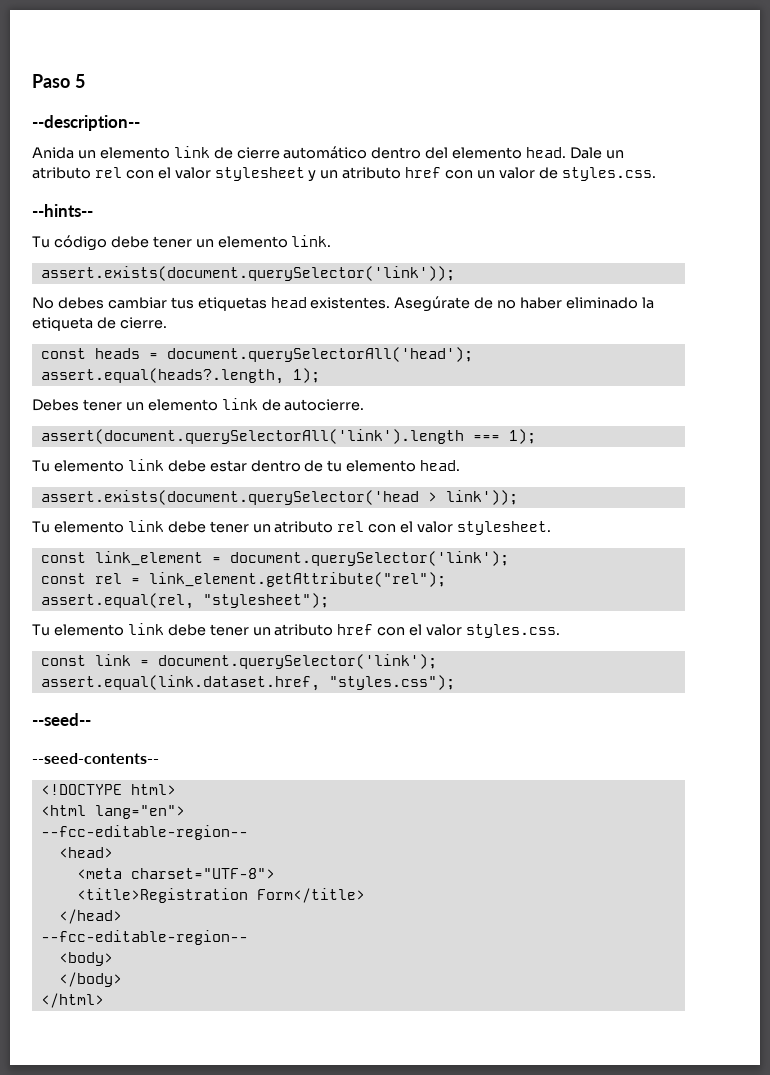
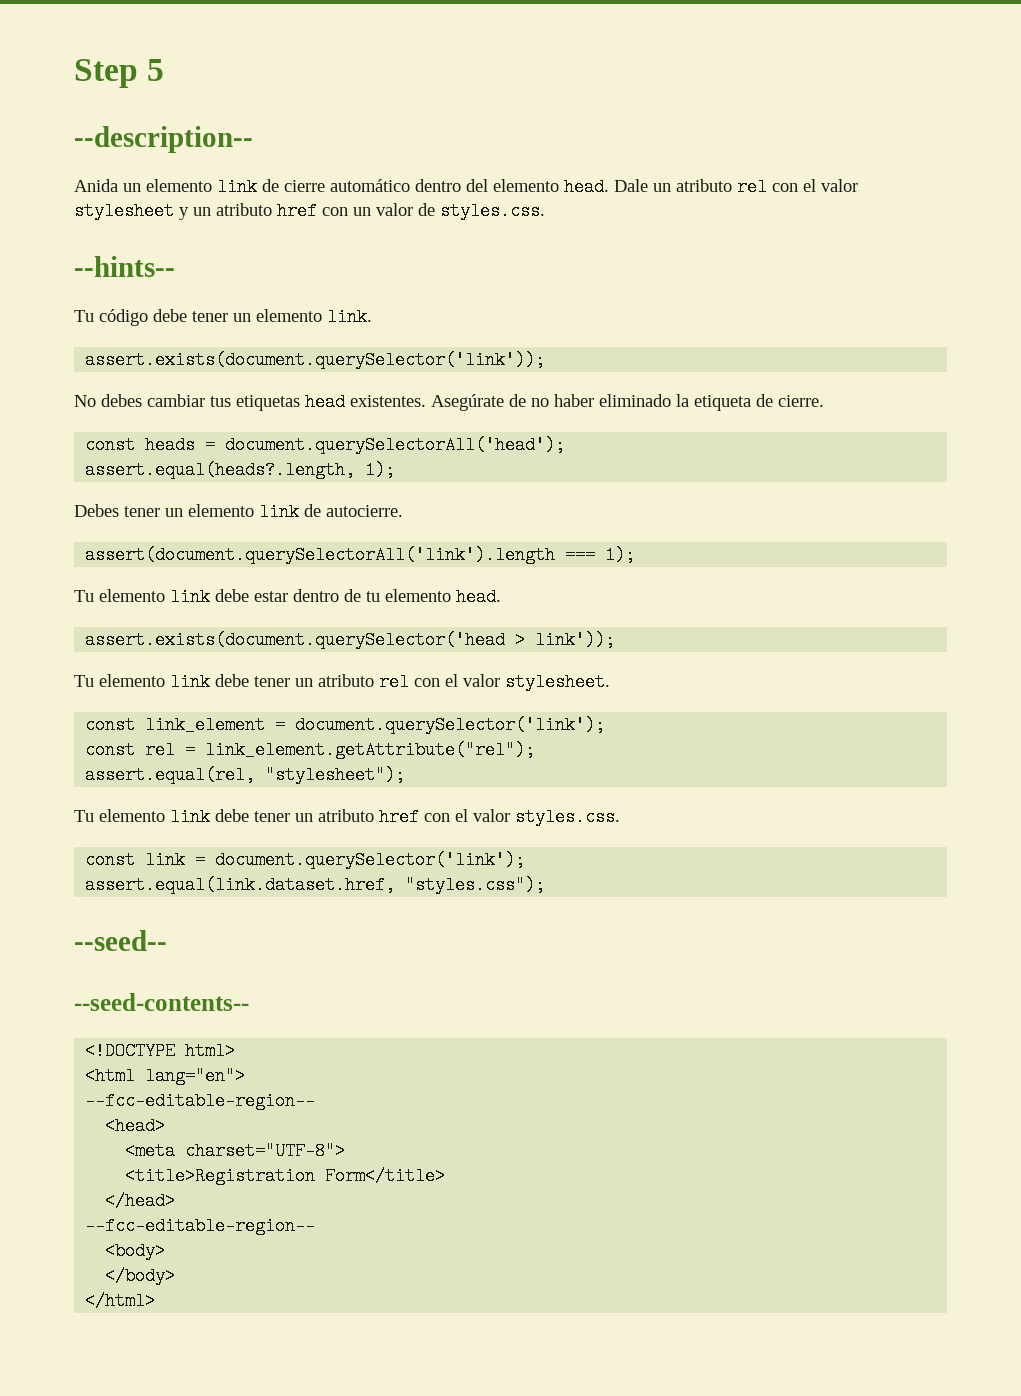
- Paso 5
+ Step 5

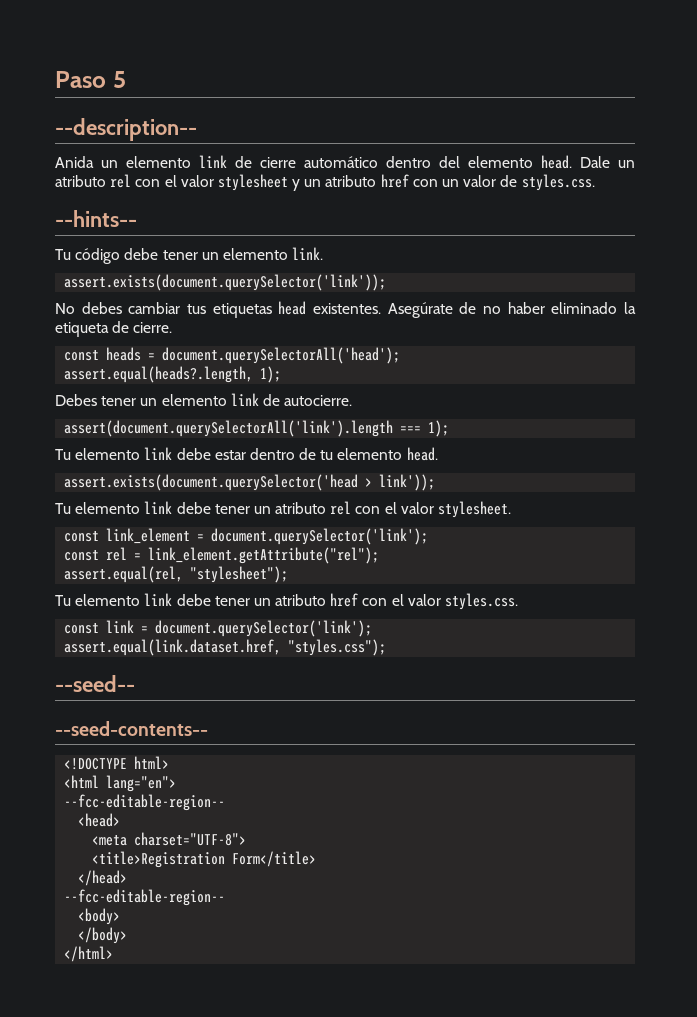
- Step 5
+ Paso 5

